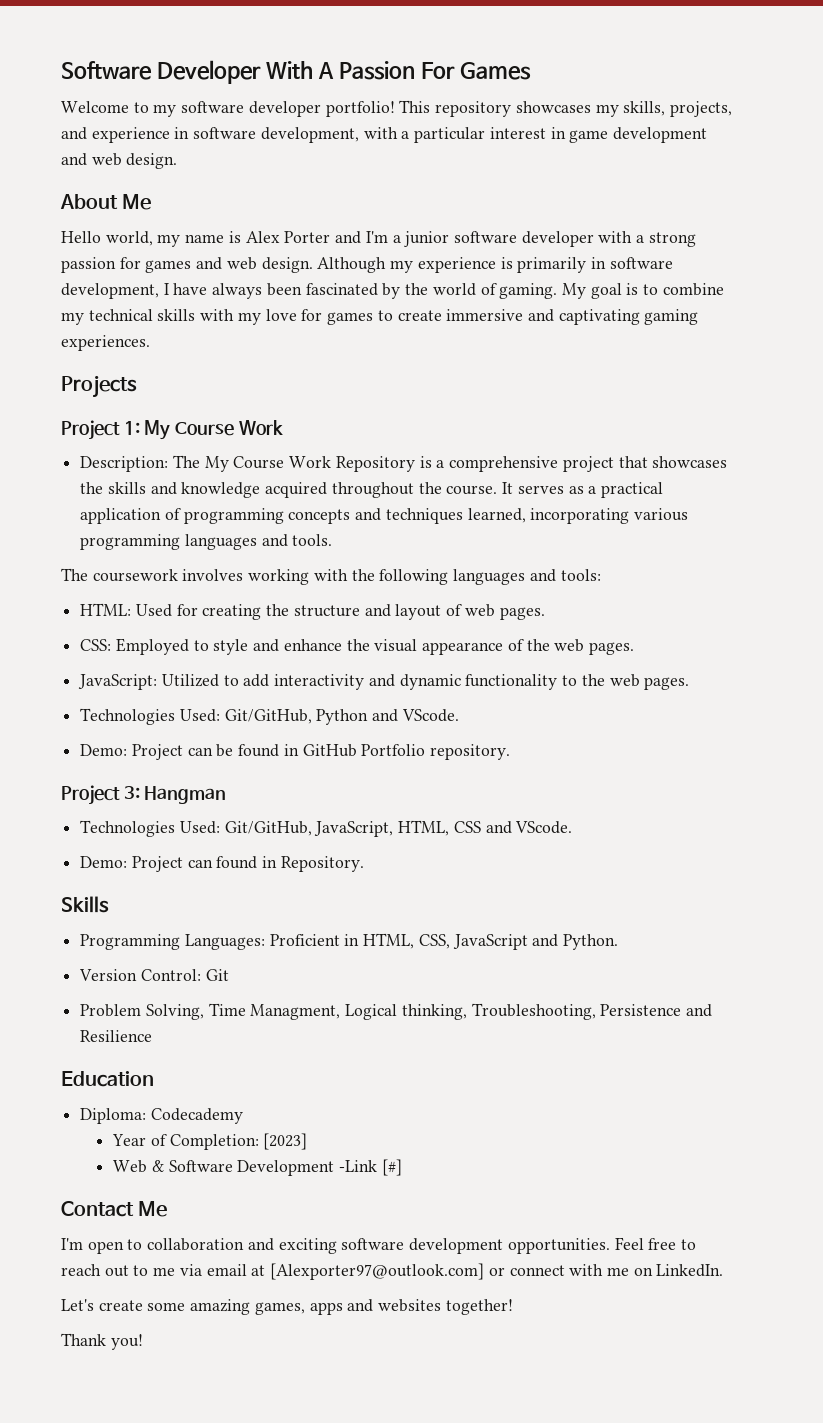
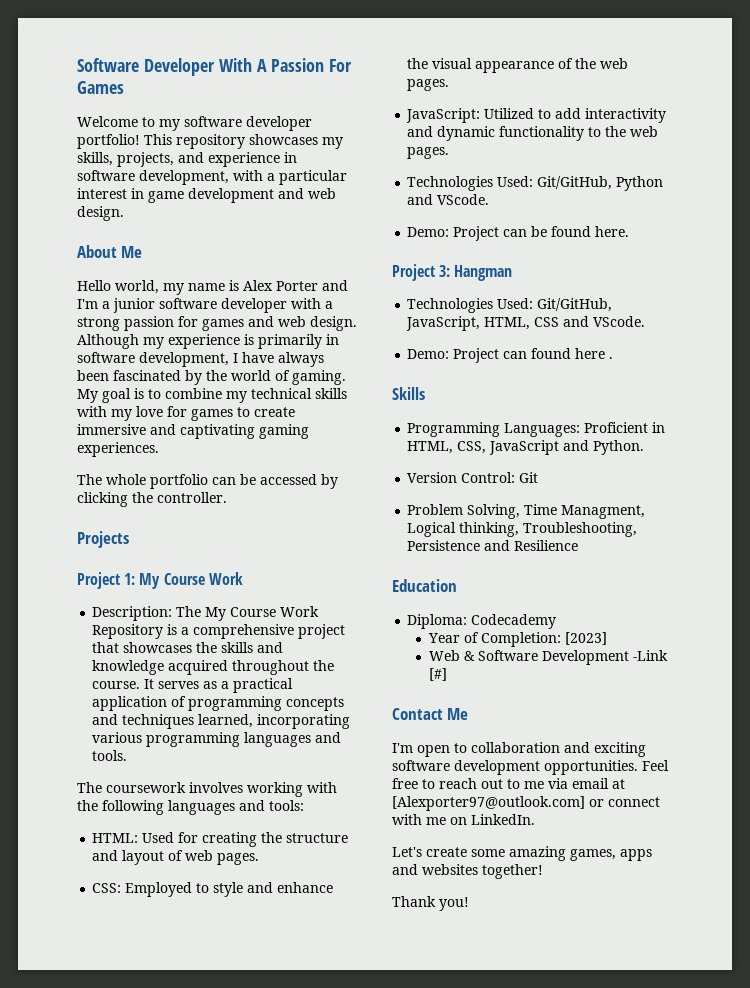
+ The whole portfolio can be accessed by clicking the controller.
- Demo: Project can be found in GitHub Portfolio repository.
+ Demo: Project can be found here.
- Demo: Project can found in Repository.
+ Demo: Project can found here .

